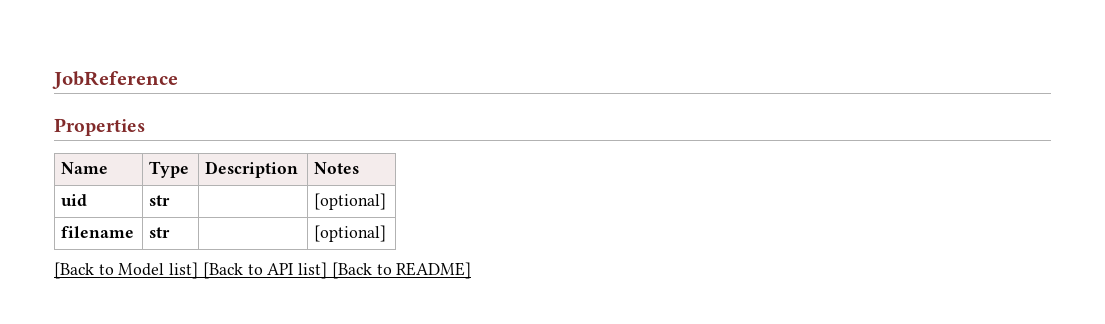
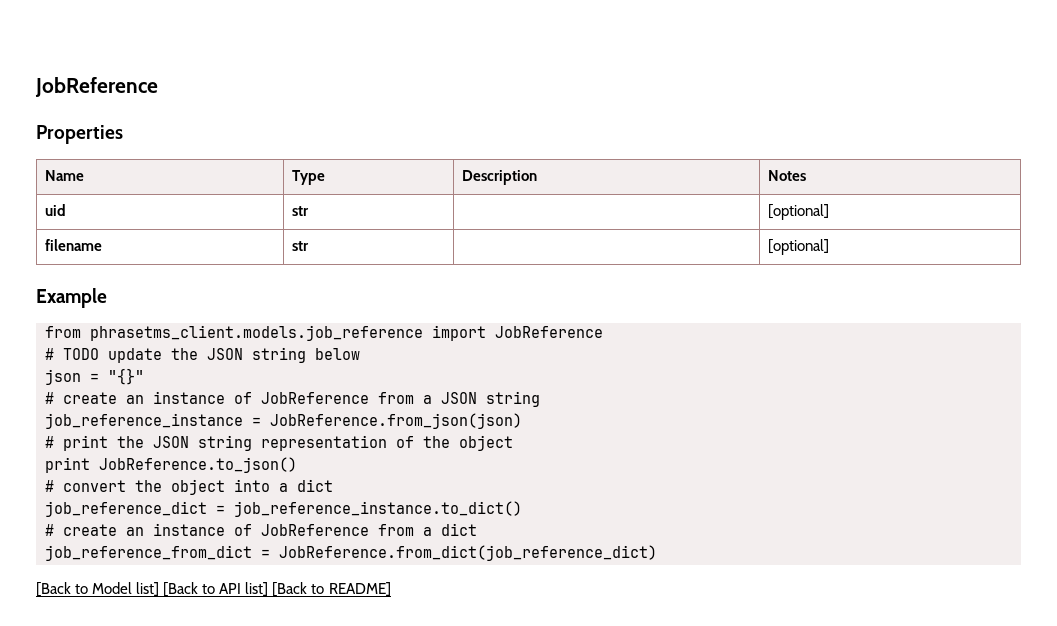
+ Example
+ from phrasetms_client.models.job_reference import JobReference
+ # TODO update the JSON string below
+ json = "{}"
+ # create an instance of JobReference from a JSON string
+ job_reference_instance = JobReference.from_json(json)
+ # print the JSON string representation of the object
+ print JobReference.to_json()
+ # convert the object into a dict
+ job_reference_dict = job_reference_instance.to_dict()
+ # create an instance of JobReference from a dict
+ job_reference_from_dict = JobReference.from_dict(job_reference_dict)

